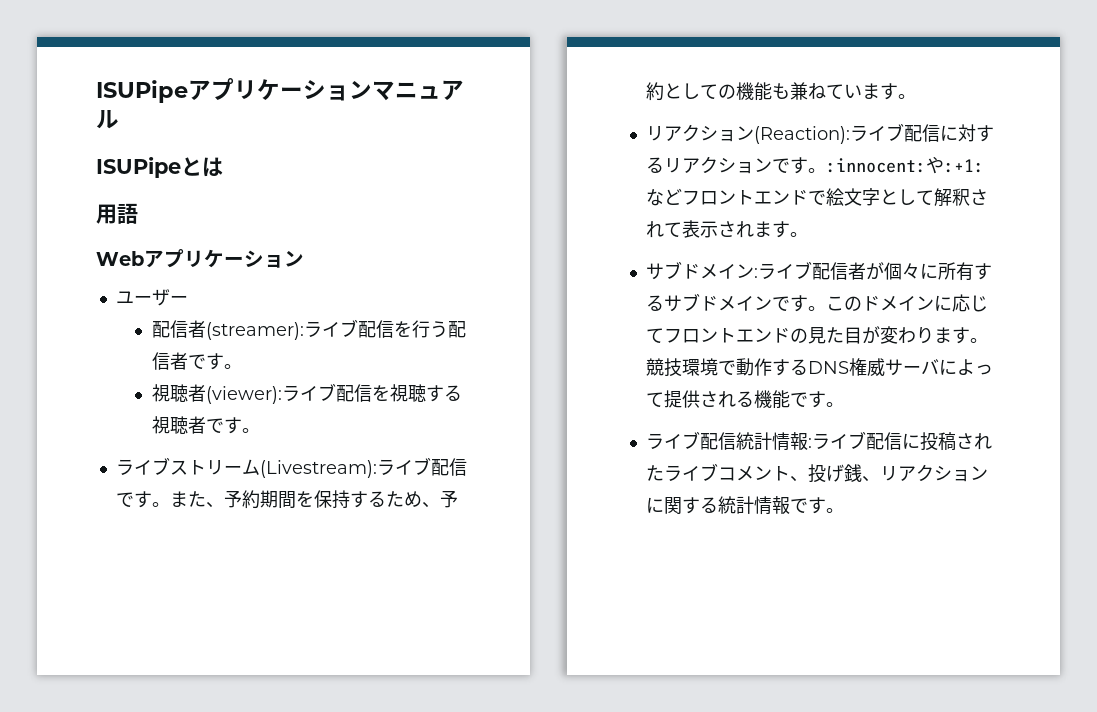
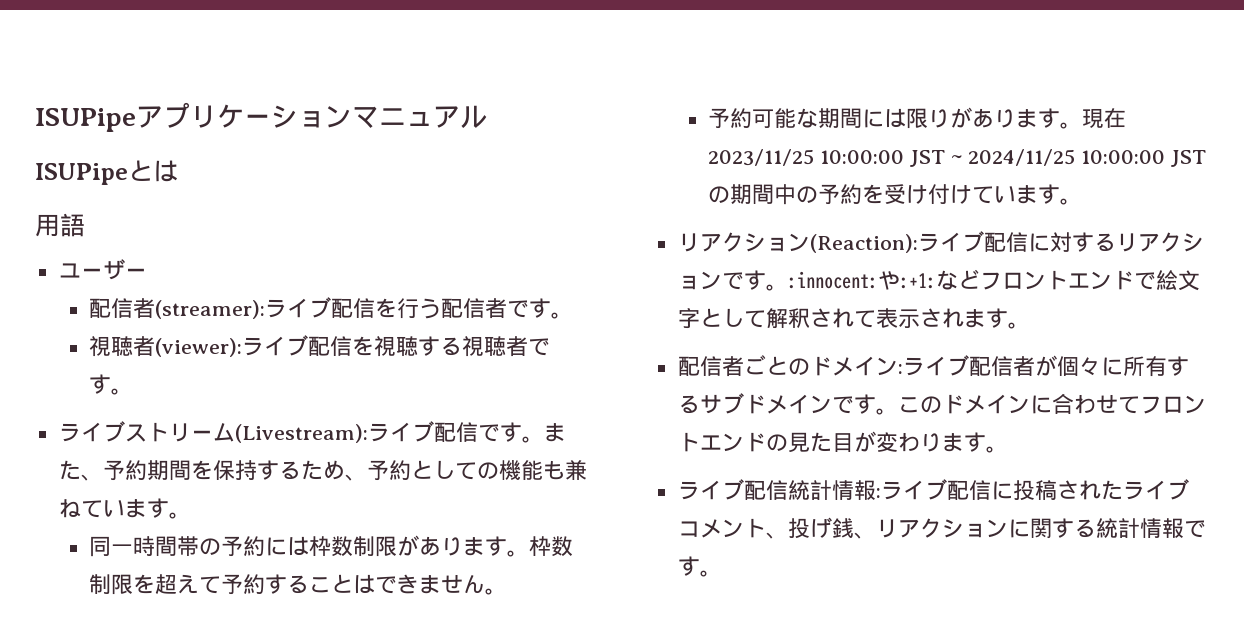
- Webアプリケーション
+ 同一時間帯の予約には枠数制限があります。枠数制限を超えて予約することはできません。
+ 予約可能な期間には限りがあります。現在2023/11/25 10:00:00 JST ~ 2024/11/25 10:00:00 JSTの期間中の予約を受け付けています。
- サブドメイン:ライブ配信者が個々に所有するサブドメインです。
+ 配信者ごとのドメイン:ライブ配信者が個々に所有するサブドメインです。
- このドメインに応じてフロントエンドの見た目が変わります。競技環境で動作するDNS権威サーバによって提供される機能です。
+ このドメインに合わせてフロントエンドの見た目が変わります。

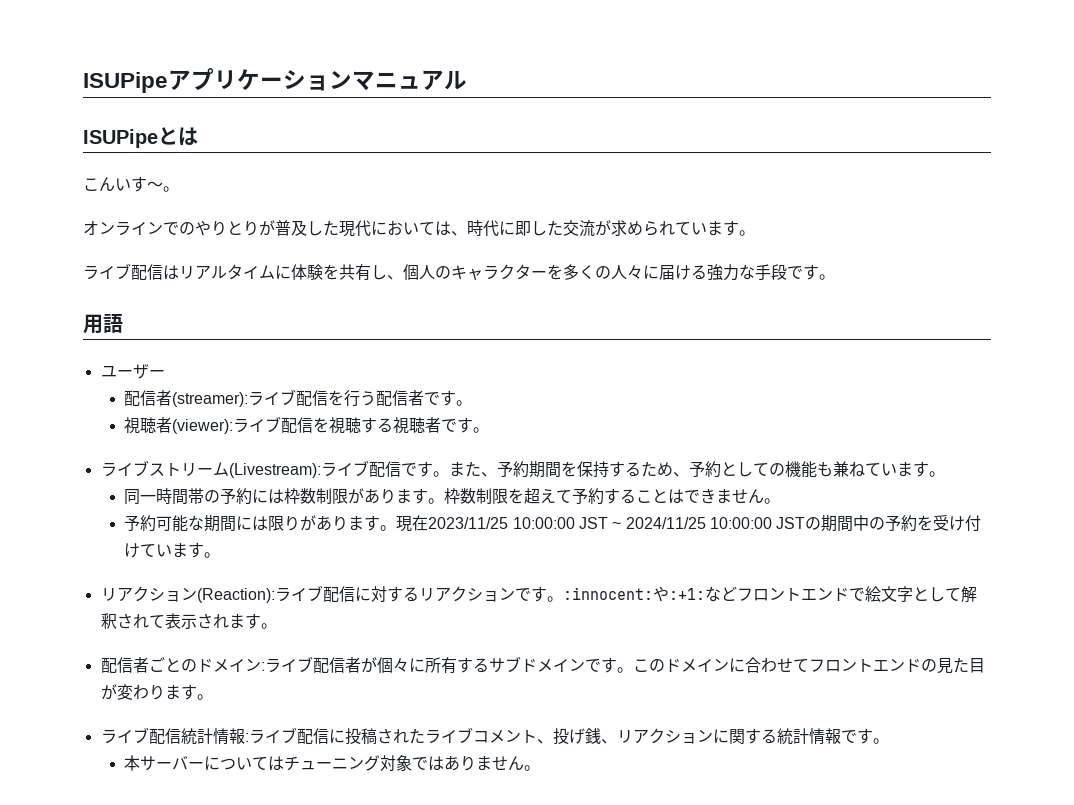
+ こんいす〜。
+ オンラインでのやりとりが普及した現代においては、時代に即した交流が求められています。
+ ライブ配信はリアルタイムに体験を共有し、個人のキャラクターを多くの人々に届ける強力な手段です。
+ 本サーバーについてはチューニング対象ではありません。

